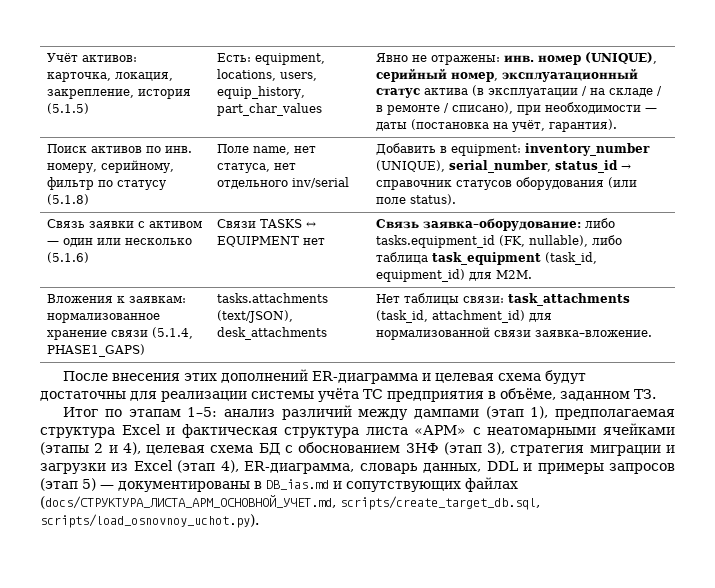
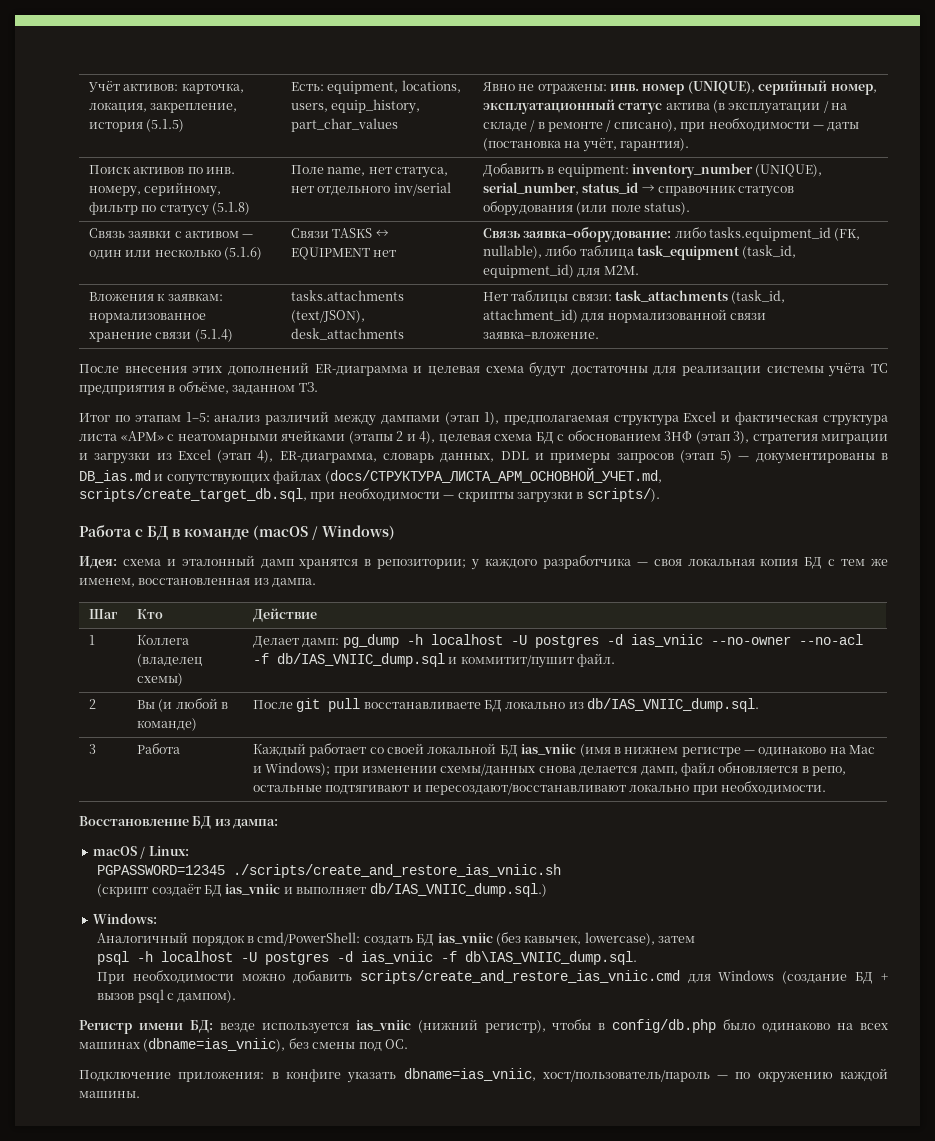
- Вложения к заявкам: нормализованное хранение связи (5.1.4, PHASE1_GAPS) | tasks.attachments (text/JSON), desk_attachments | Нет таблицы связи: task_attachments (task_id, attachment_id) для нормализованной связи заявка–вложение.
+ Вложения к заявкам: нормализованное хранение связи (5.1.4) | tasks.attachments (text/JSON), desk_attachments | Нет таблицы связи: task_attachments (task_id, attachment_id) для нормализованной связи заявка–вложение.
- Итог по этапам 1–5: анализ различий между дампами (этап 1), предполагаемая структура Excel и фактическая структура листа «АРМ» с неатомарными ячейками (этапы 2 и 4), целевая схема БД с обоснованием 3НФ (этап 3), стратегия миграции и загрузки из Excel (этап 4), ER-диаграмма, словарь данных, DDL и примеры запросов (этап 5) — документированы в DB_ias.md и сопутствующих файлах (docs/СТРУКТУРА_ЛИСТА_АРМ_ОСНОВНОЙ_УЧЕТ.md, scripts/create_target_db.sql, scripts/load_osnovnoy_uchot.py).
+ Итог по этапам 1–5: анализ различий между дампами (этап 1), предполагаемая структура Excel и фактическая структура листа «АРМ» с неатомарными ячейками (этапы 2 и 4), целевая схема БД с обоснованием 3НФ (этап 3), стратегия миграции и загрузки из Excel (этап 4), ER-диаграмма, словарь данных, DDL и примеры запросов (этап 5) — документированы в DB_ias.md и сопутствующих файлах (docs/СТРУКТУРА_ЛИСТА_АРМ_ОСНОВНОЙ_УЧЕТ.md, scripts/create_target_db.sql, при необходимости — скрипты загрузки в scripts/).
+ Работа с БД в команде (macOS / Windows)
+ Идея: схема и эталонный дамп хранятся в репозитории; у каждого разработчика — своя локальная копия БД с тем же именем, восстановленная из дампа.
+ Шаг | Кто | Действие
+ 1 | Коллега (владелец схемы) | Делает дамп: pg_dump -h localhost -U postgres -d ias_vniic --no-owner --no-acl -f db/IAS_VNIIC_dump.sql и коммитит/пушит файл.
+ 2 | Вы (и любой в команде) | После git pull восстанавливаете БД локально из db/IAS_VNIIC_dump.sql.
+ 3 | Работа | Каждый работает со своей локальной БД ias_vniic (имя в нижнем регистре — одинаково на Mac и Windows); при изменении схемы/данных снова делается дамп, файл обновляется в репо, остальные подтягивают и пересоздают/восстанавливают локально при необходимости.
+ Восстановление БД из дампа:
+ macOS / Linux:
+ PGPASSWORD=12345 ./scripts/create_and_restore_ias_vniic.sh
+ (скрипт создаёт БД ias_vniic и выполняет db/IAS_VNIIC_dump.sql.)
+ Windows:
+ Аналогичный порядок в cmd/PowerShell: создать БД ias_vniic (без кавычек, lowercase), затем
+ psql -h localhost -U postgres -d ias_vniic -f db\IAS_VNIIC_dump.sql.
+ При необходимости можно добавить scripts/create_and_restore_ias_vniic.cmd для Windows (создание БД + вызов psql с дампом).
+ Регистр имени БД: везде используется ias_vniic (нижний регистр), чтобы в config/db.php было одинаково на всех машинах (dbname=ias_vniic), без смены под ОС.
+ Подключение приложения: в конфиге указать dbname=ias_vniic, хост/пользователь/пароль — по окружению каждой машины.

